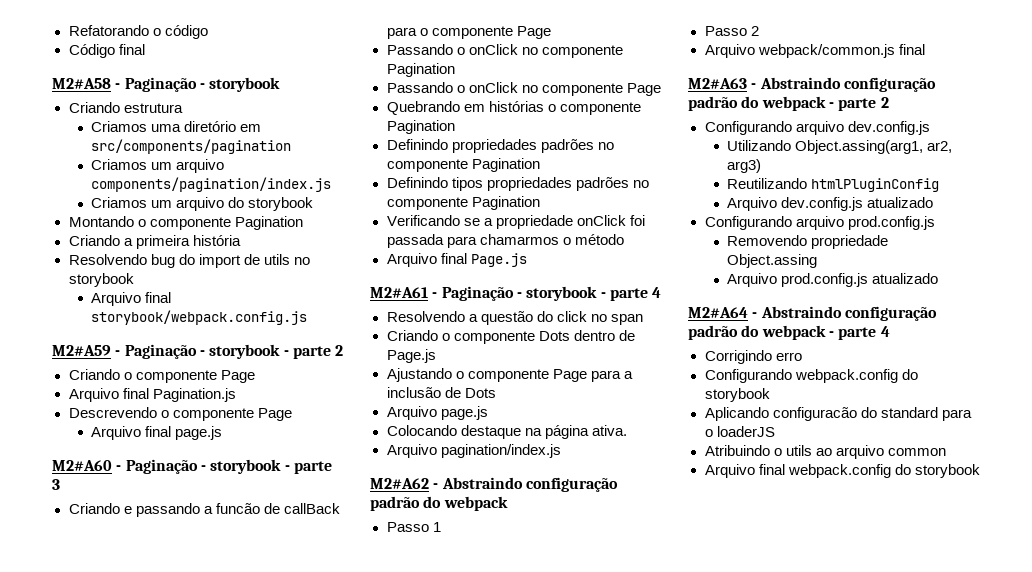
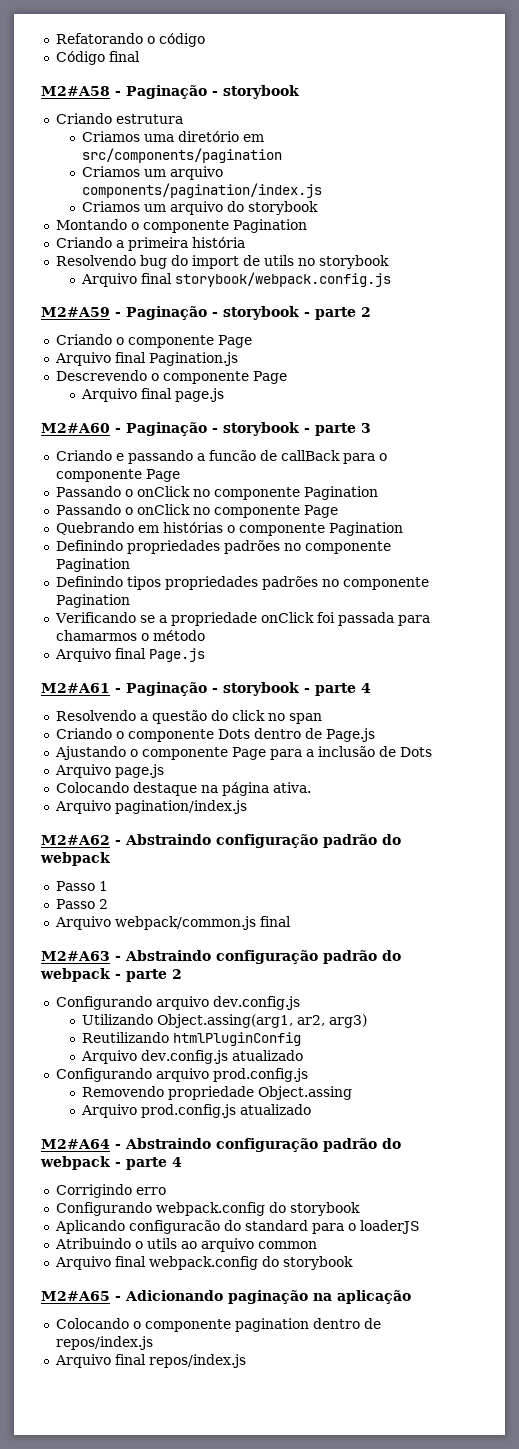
+ M2#A65 - Adicionando paginação na aplicação
+ Colocando o componente pagination dentro de repos/index.js
+ Arquivo final repos/index.js

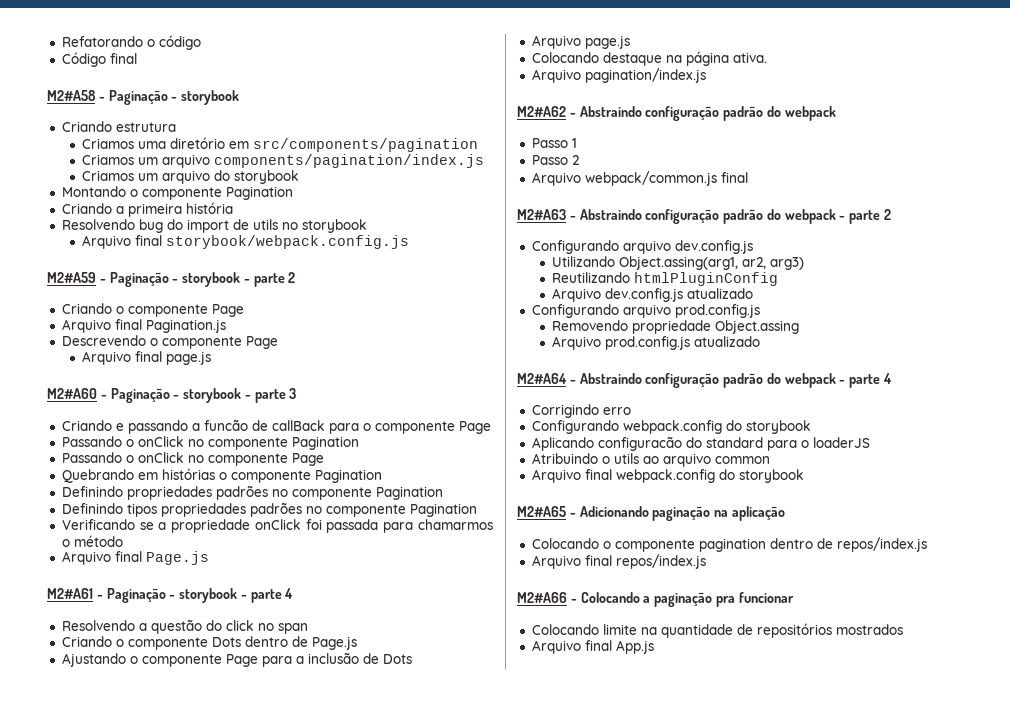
+ M2#A66 - Colocando a paginação pra funcionar
+ Colocando limite na quantidade de repositórios mostrados
+ Arquivo final App.js

